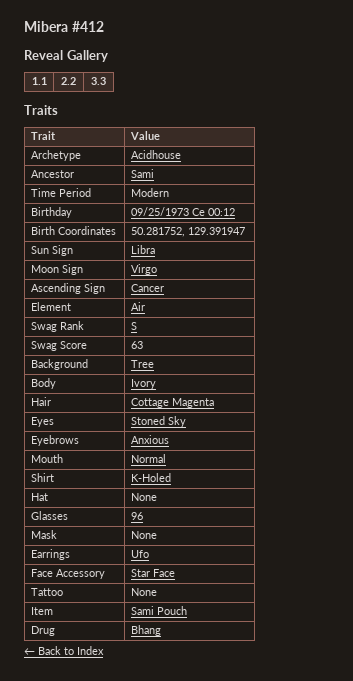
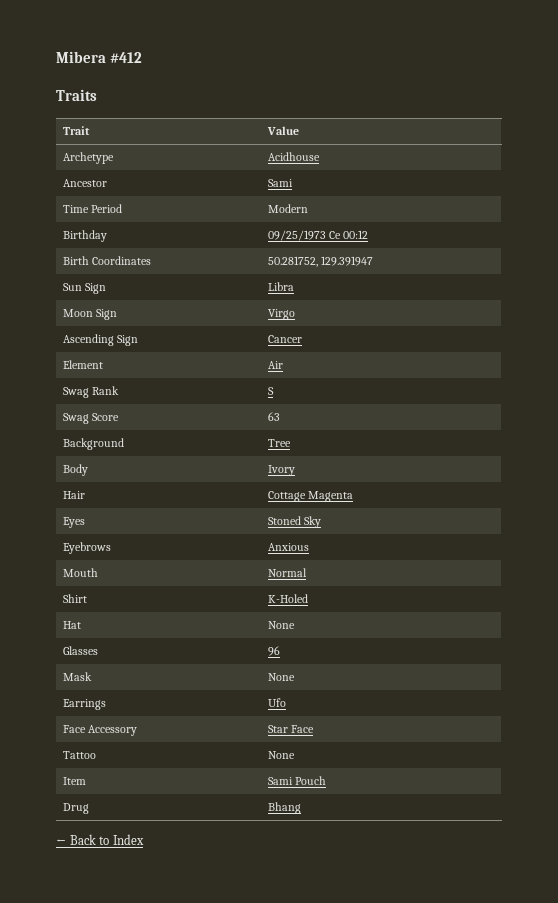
- Reveal Gallery
- 1.1 | 2.2 | 3.3

